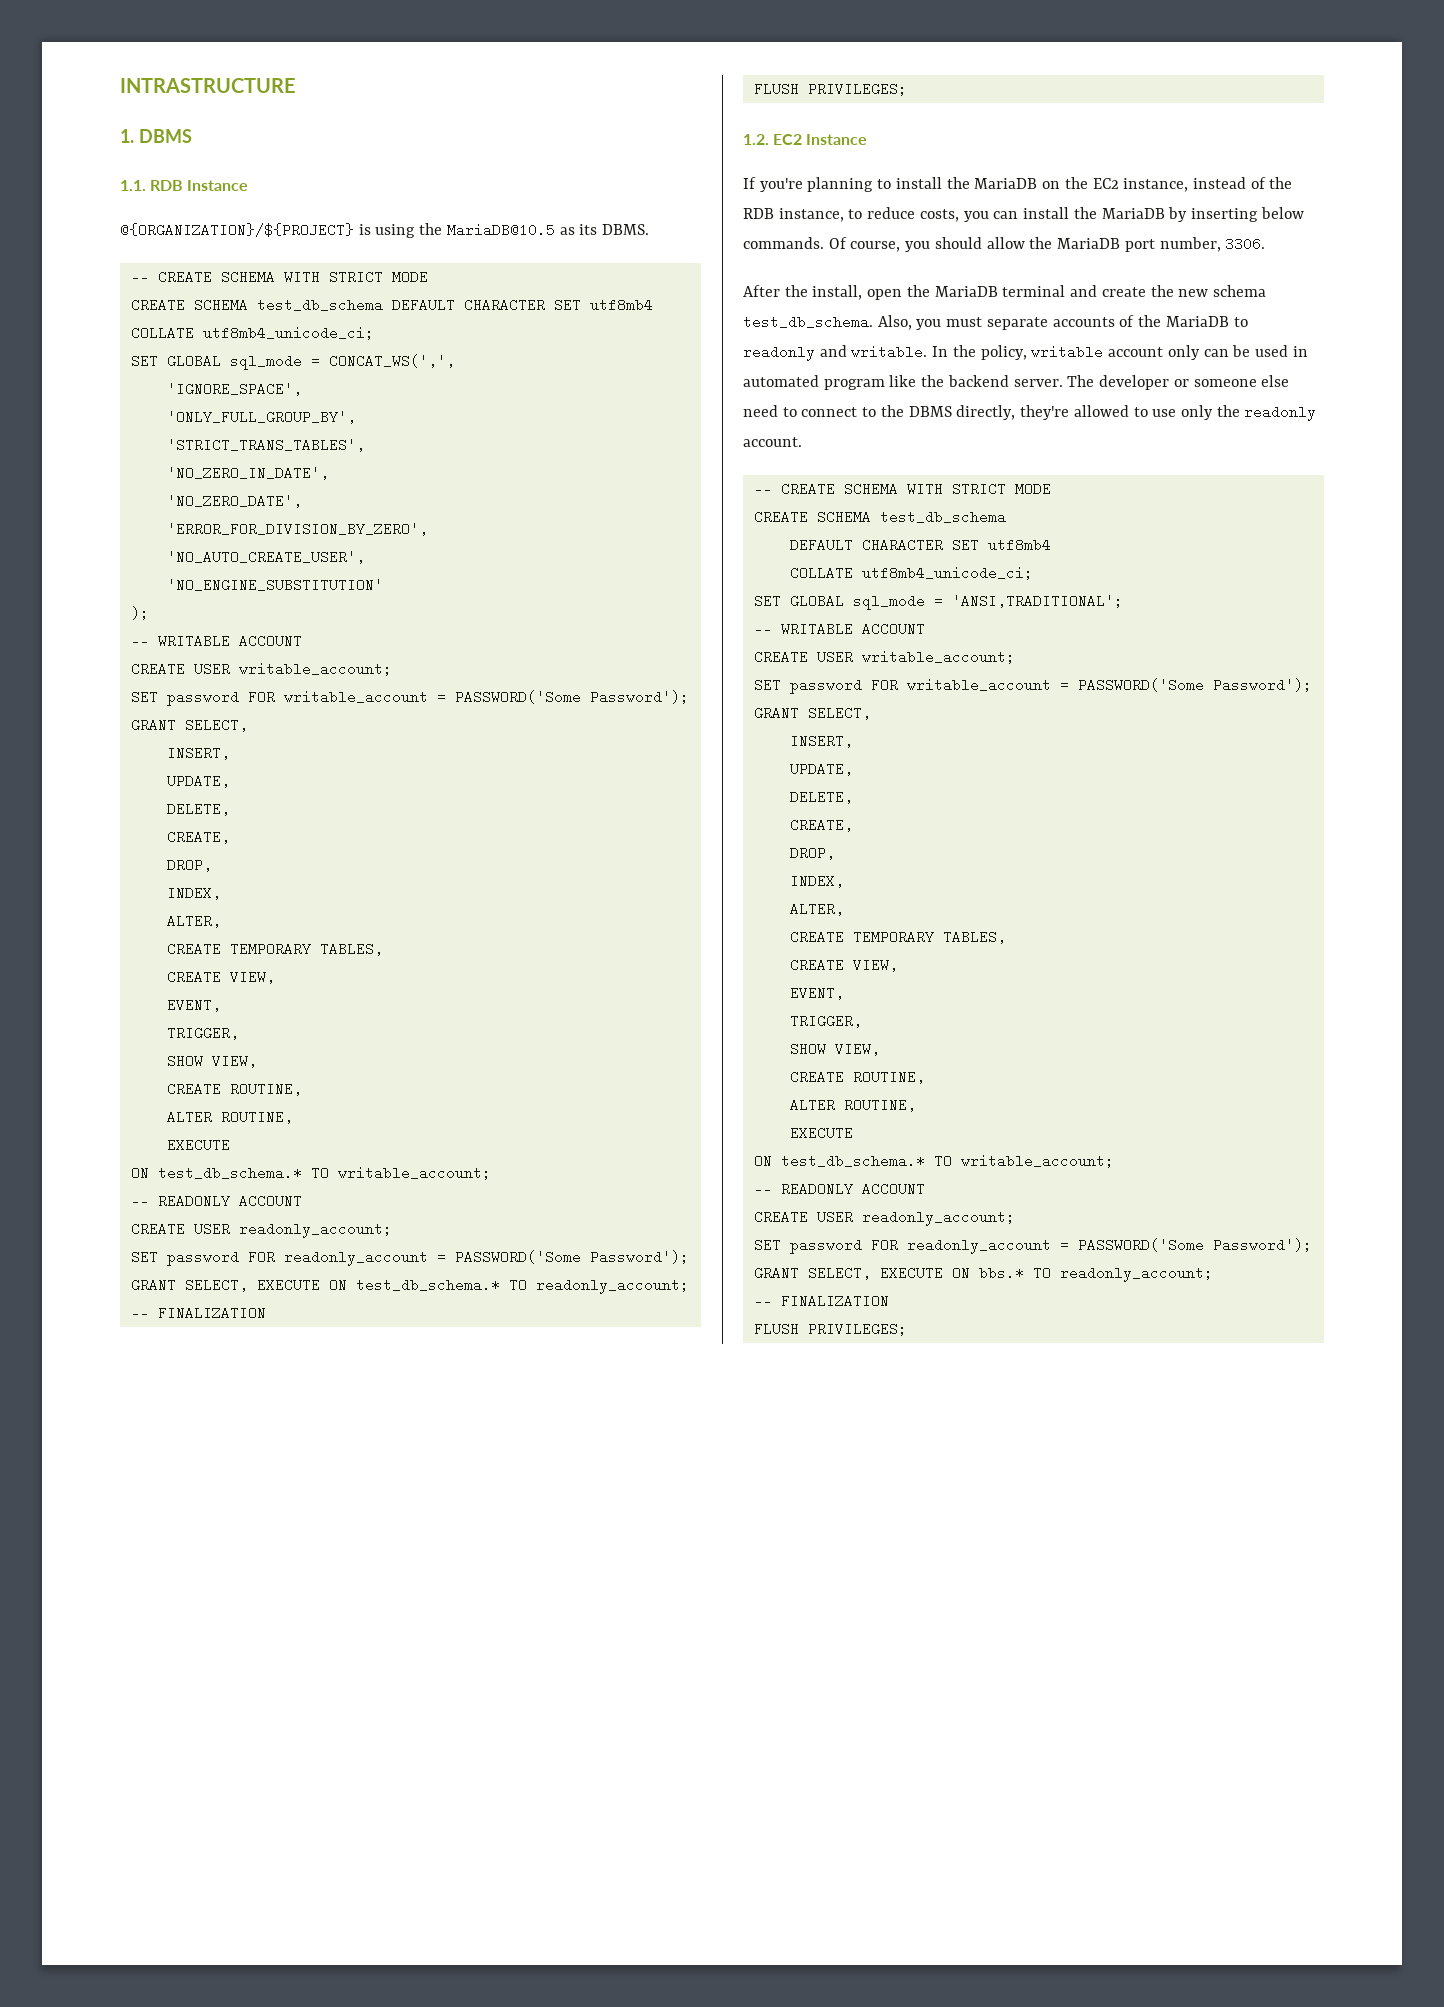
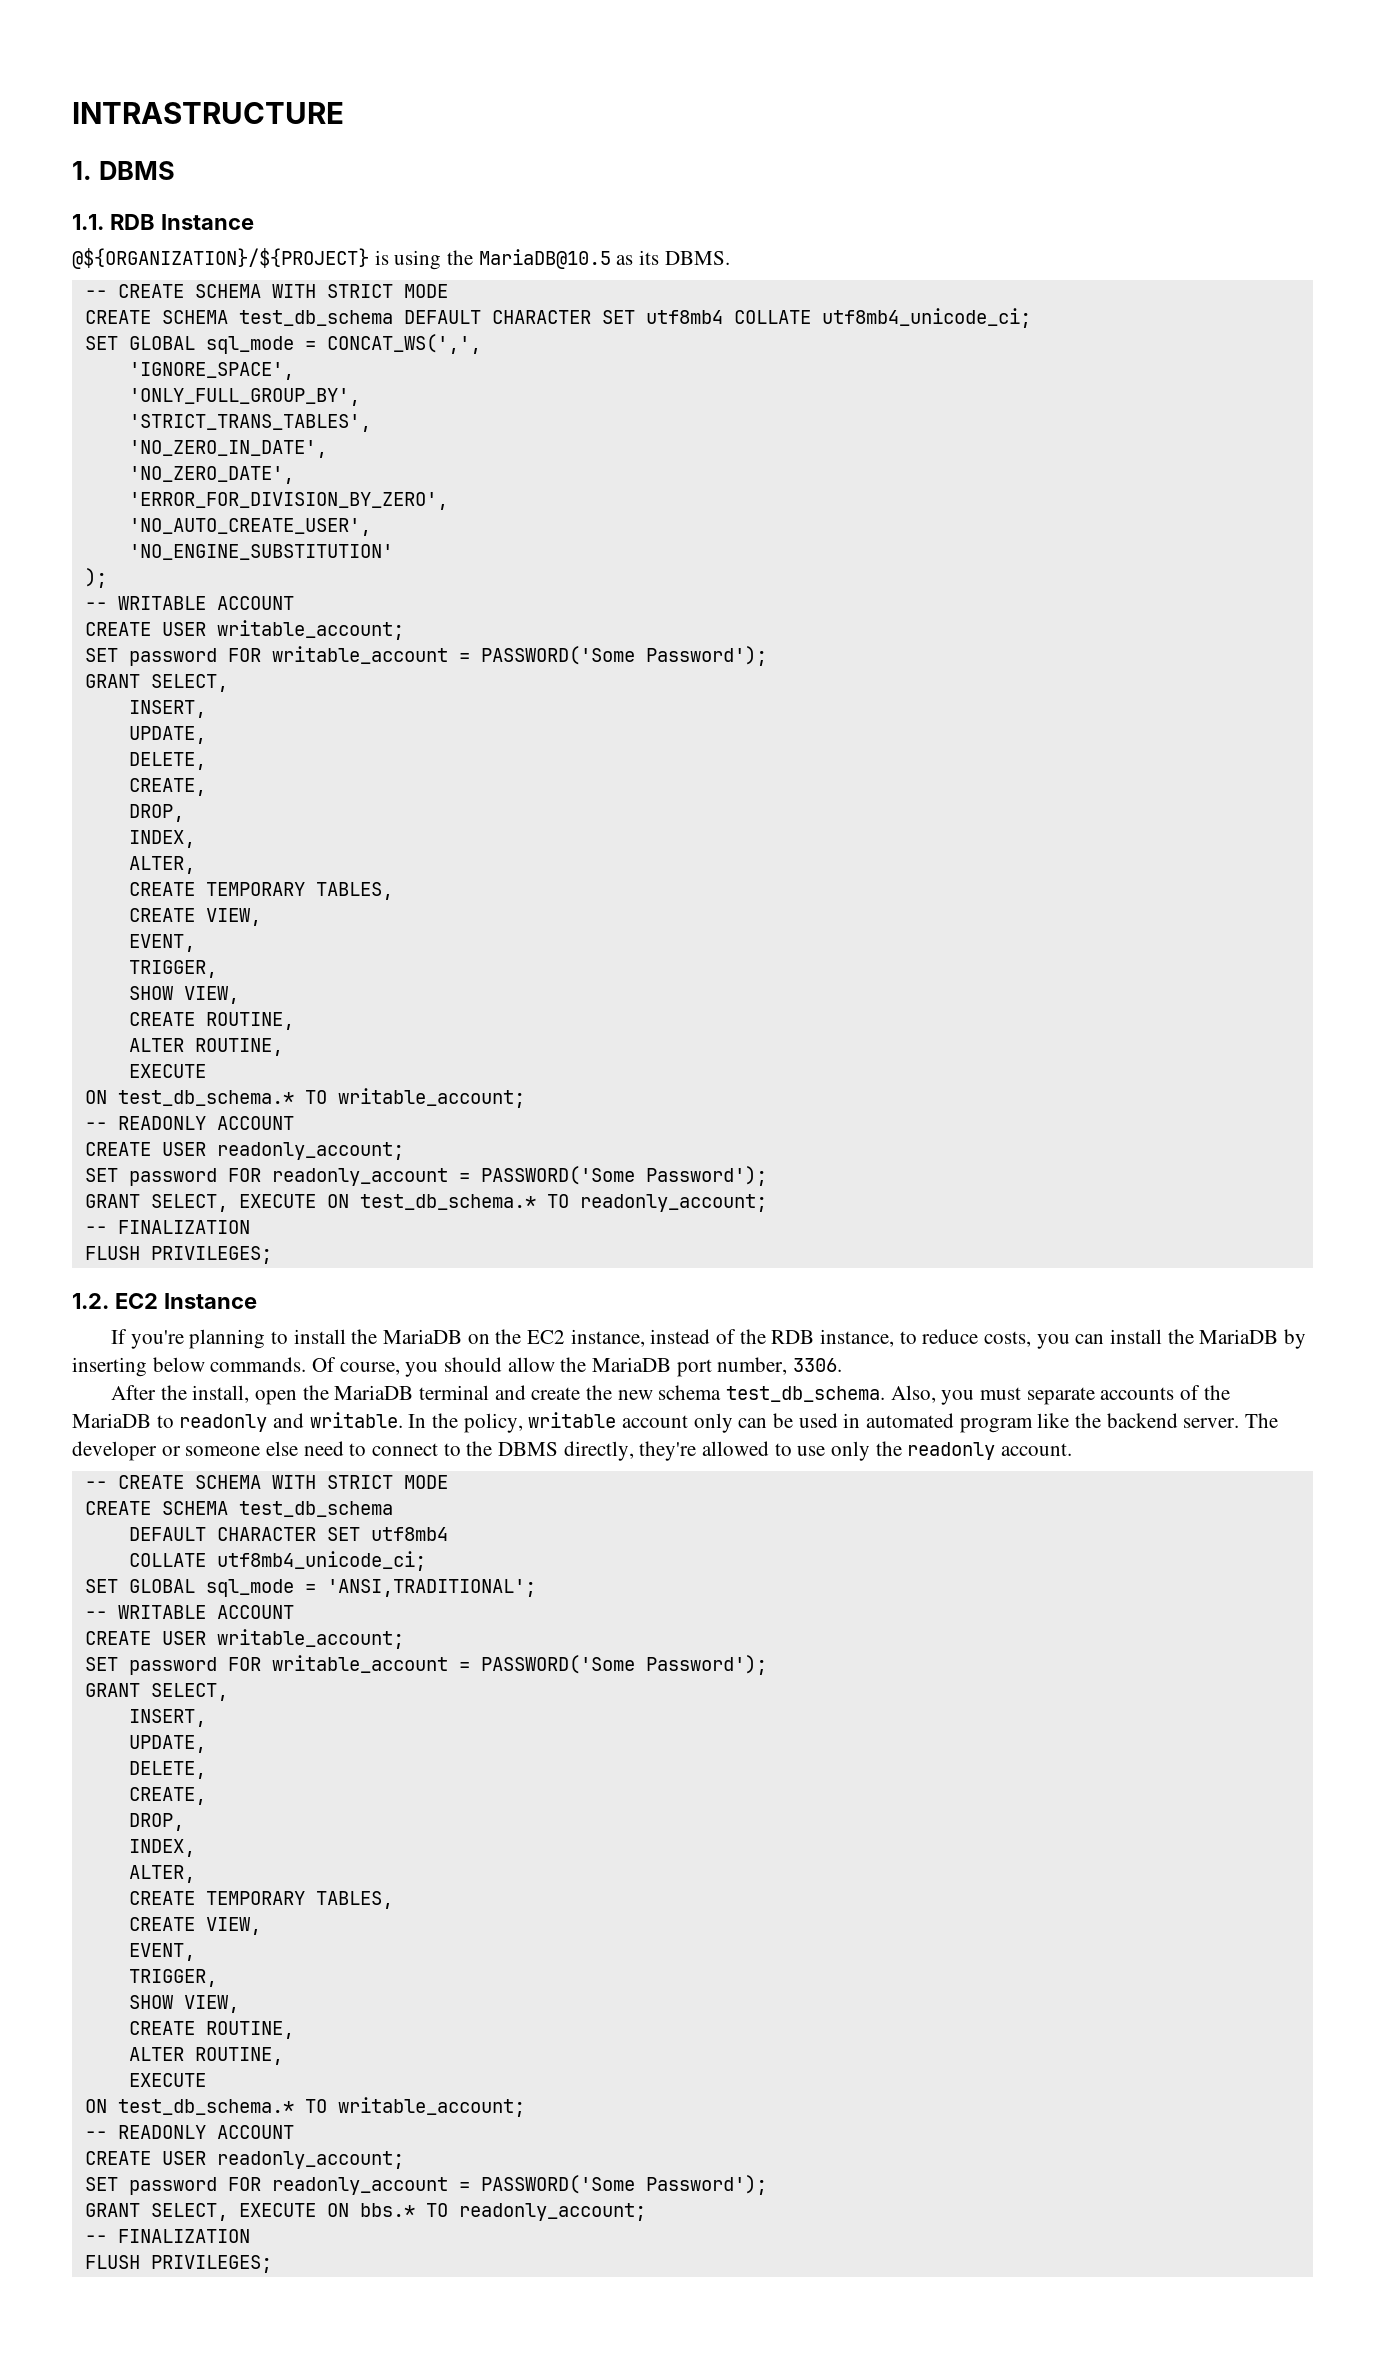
- @{ORGANIZATION}/${PROJECT} is using the MariaDB@10.5 as its DBMS.
+ @${ORGANIZATION}/${PROJECT} is using the MariaDB@10.5 as its DBMS.

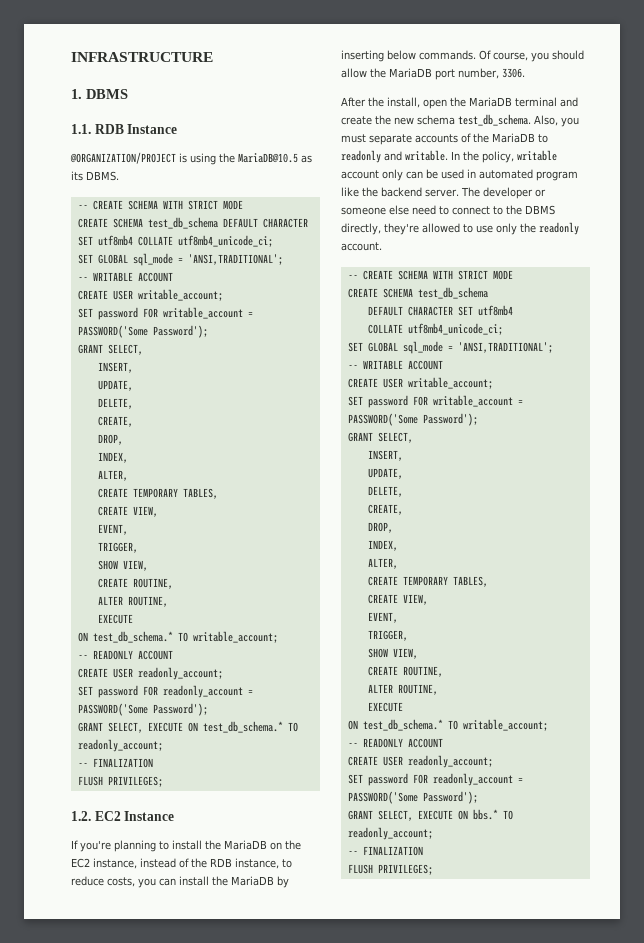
- INTRASTRUCTURE
+ INFRASTRUCTURE
- @${ORGANIZATION}/${PROJECT} is using the MariaDB@10.5 as its DBMS.
+ @ORGANIZATION/PROJECT is using the MariaDB@10.5 as its DBMS.
  CREATE SCHEMA test_db_schema DEFAULT CHARACTER SET utf8mb4 COLLATE utf8mb4_unicode_ci;
- SET GLOBAL sql_mode = CONCAT_WS(',',
- 'IGNORE_SPACE',
- 'ONLY_FULL_GROUP_BY',
- 'STRICT_TRANS_TABLES',
- 'NO_ZERO_IN_DATE',
- 'NO_ZERO_DATE',
- 'ERROR_FOR_DIVISION_BY_ZERO',
- 'NO_AUTO_CREATE_USER',
- 'NO_ENGINE_SUBSTITUTION'
- );
+ SET GLOBAL sql_mode = 'ANSI,TRADITIONAL';

